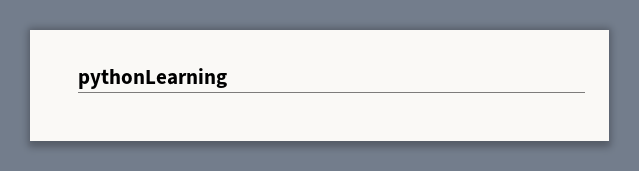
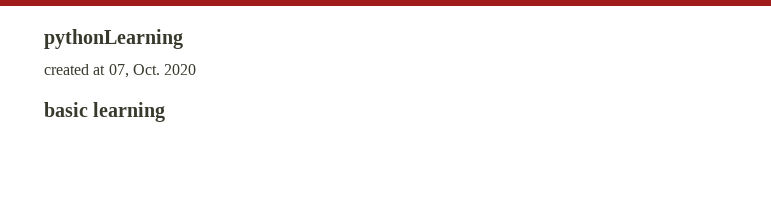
+ created at 07, Oct. 2020
+ basic learning

